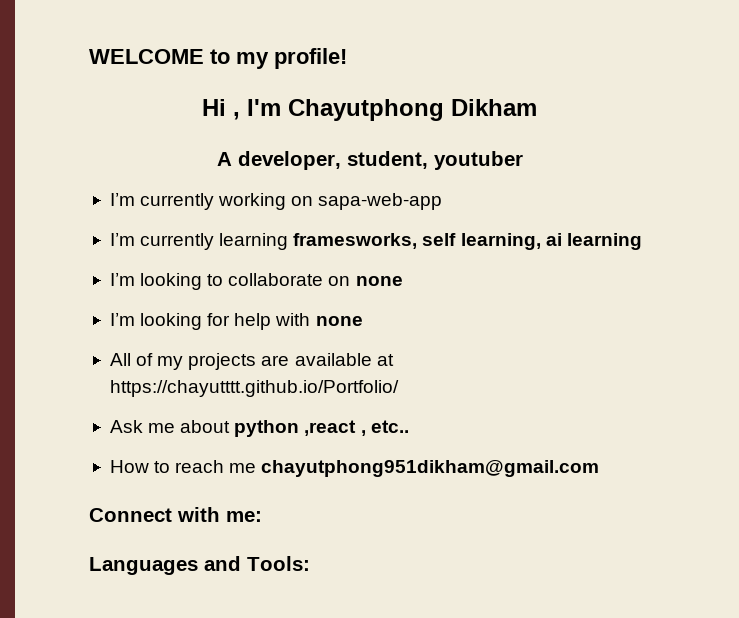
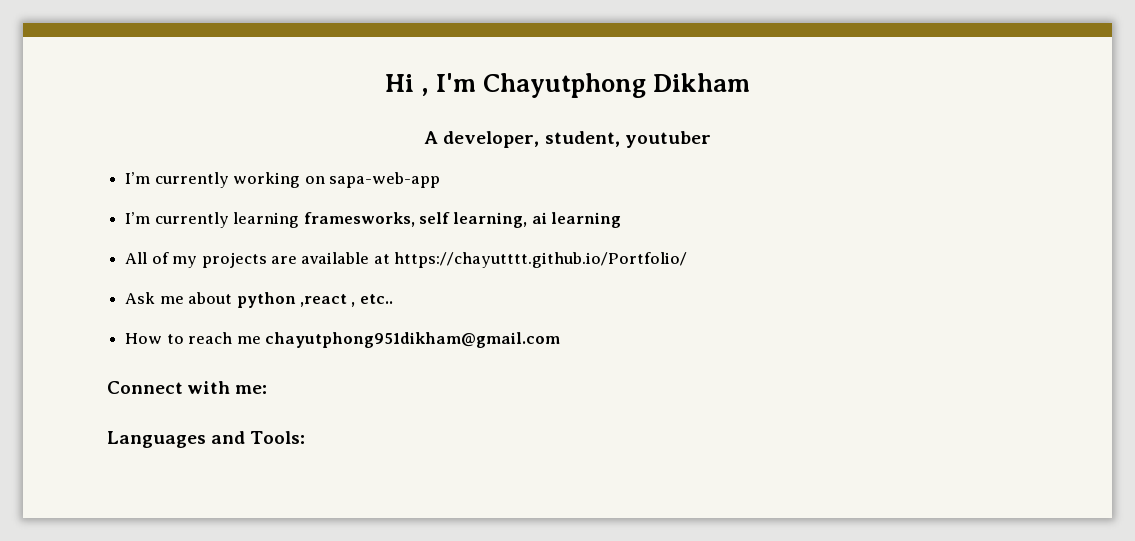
- WELCOME to my profile!
- I’m looking to collaborate on none
- I’m looking for help with none

